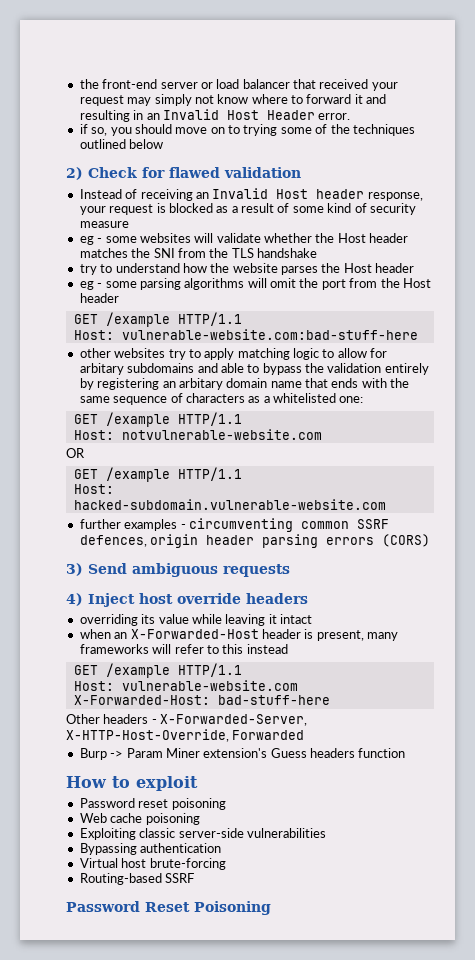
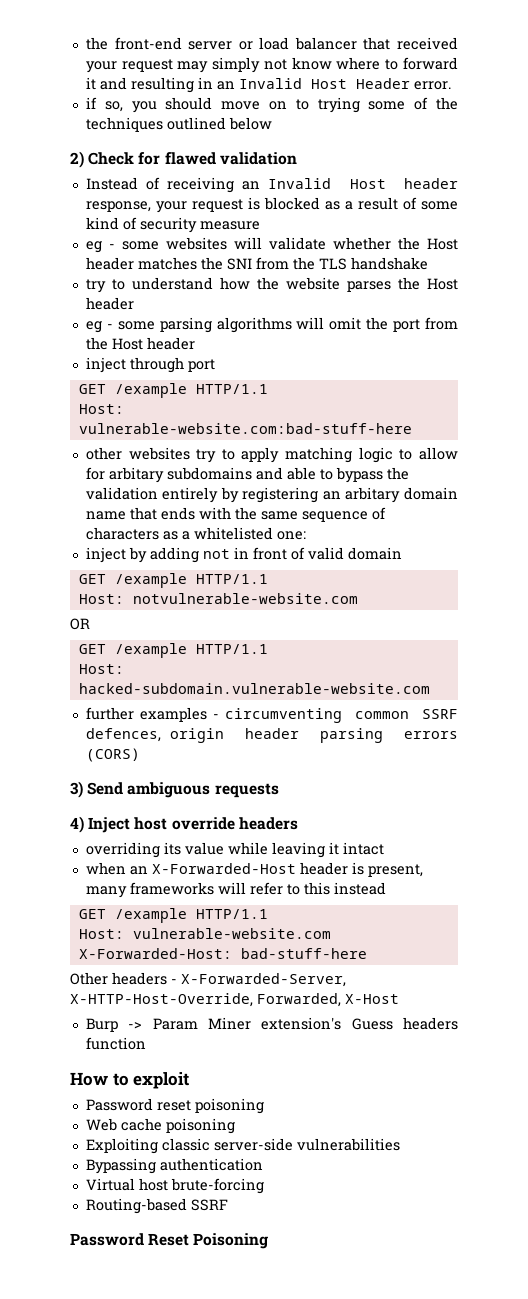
+ inject through port
+ inject by adding not in front of valid domain
- Other headers - X-Forwarded-Server, X-HTTP-Host-Override, Forwarded
+ Other headers - X-Forwarded-Server, X-HTTP-Host-Override, Forwarded, X-Host

